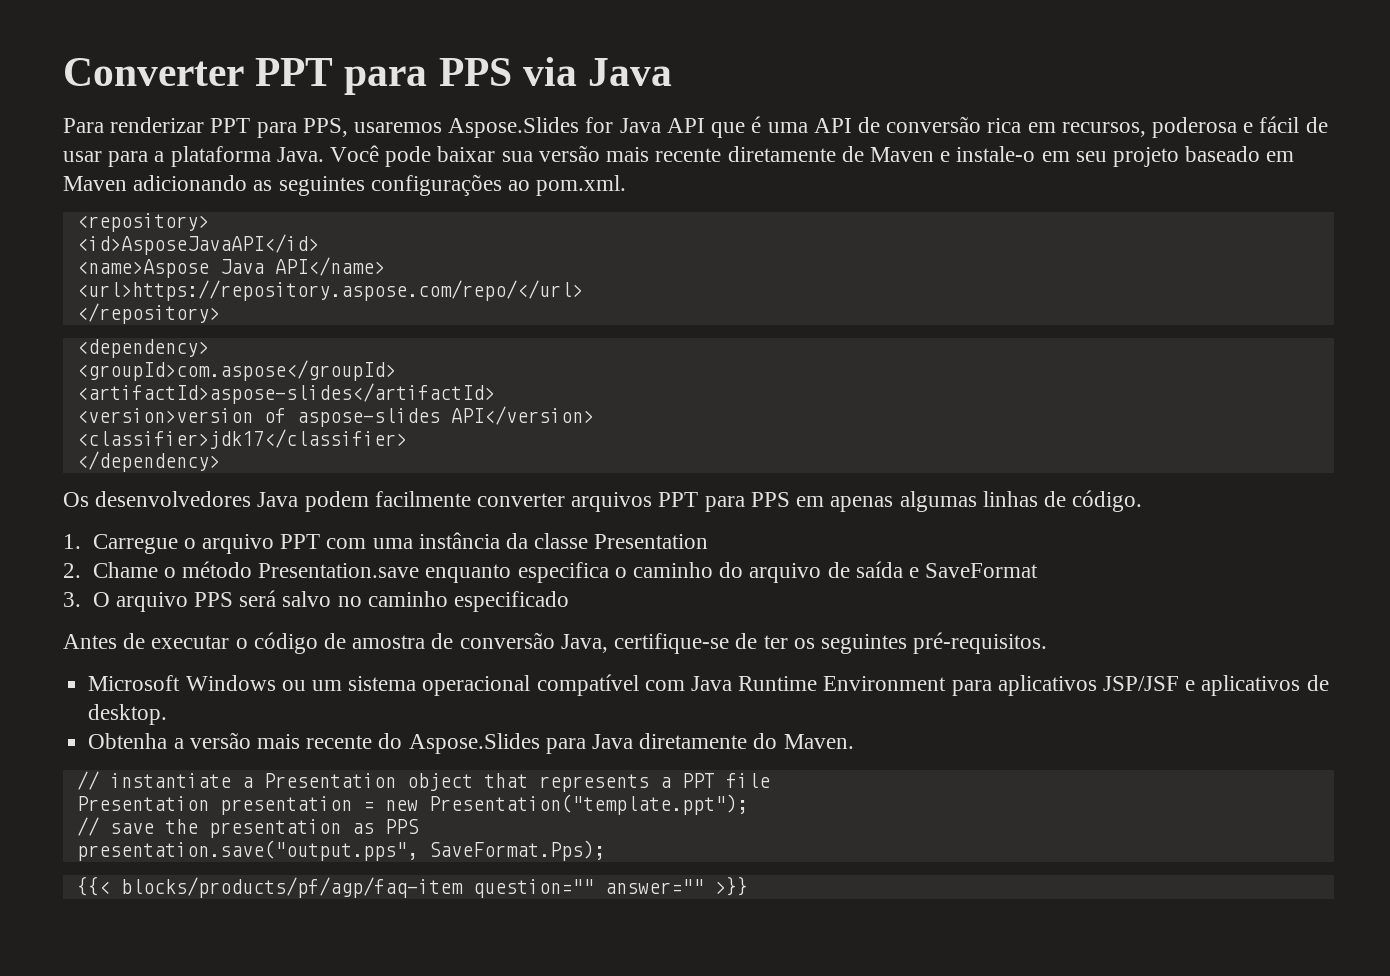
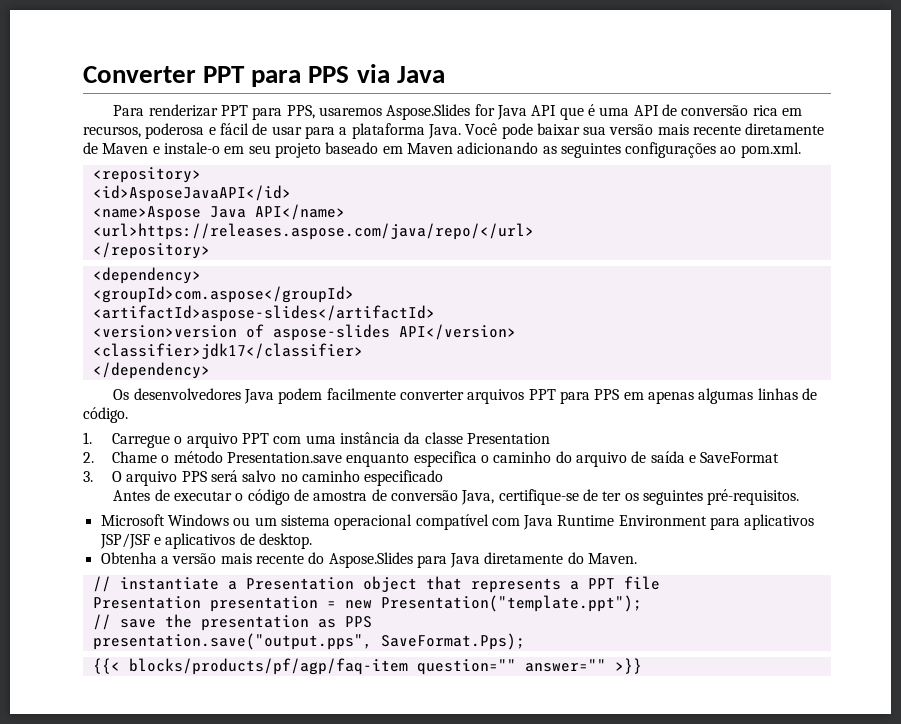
- <url>https://repository.aspose.com/repo/</url>
+ <url>https://releases.aspose.com/java/repo/</url>

